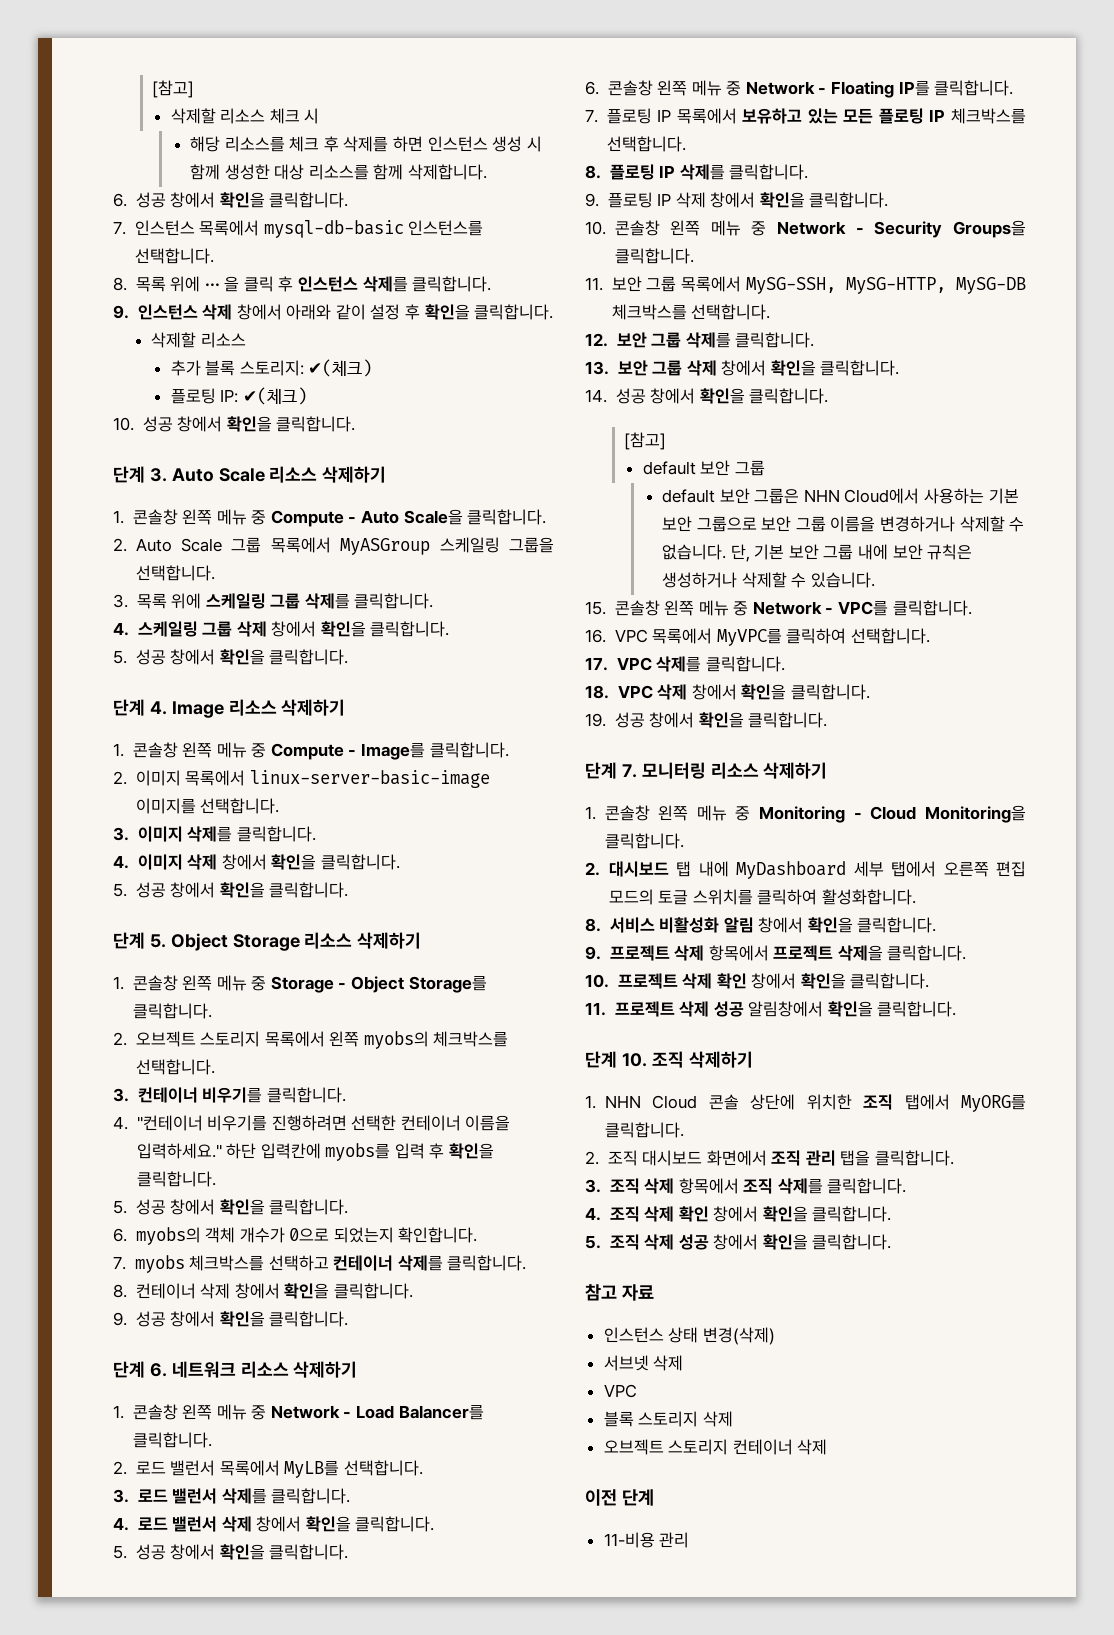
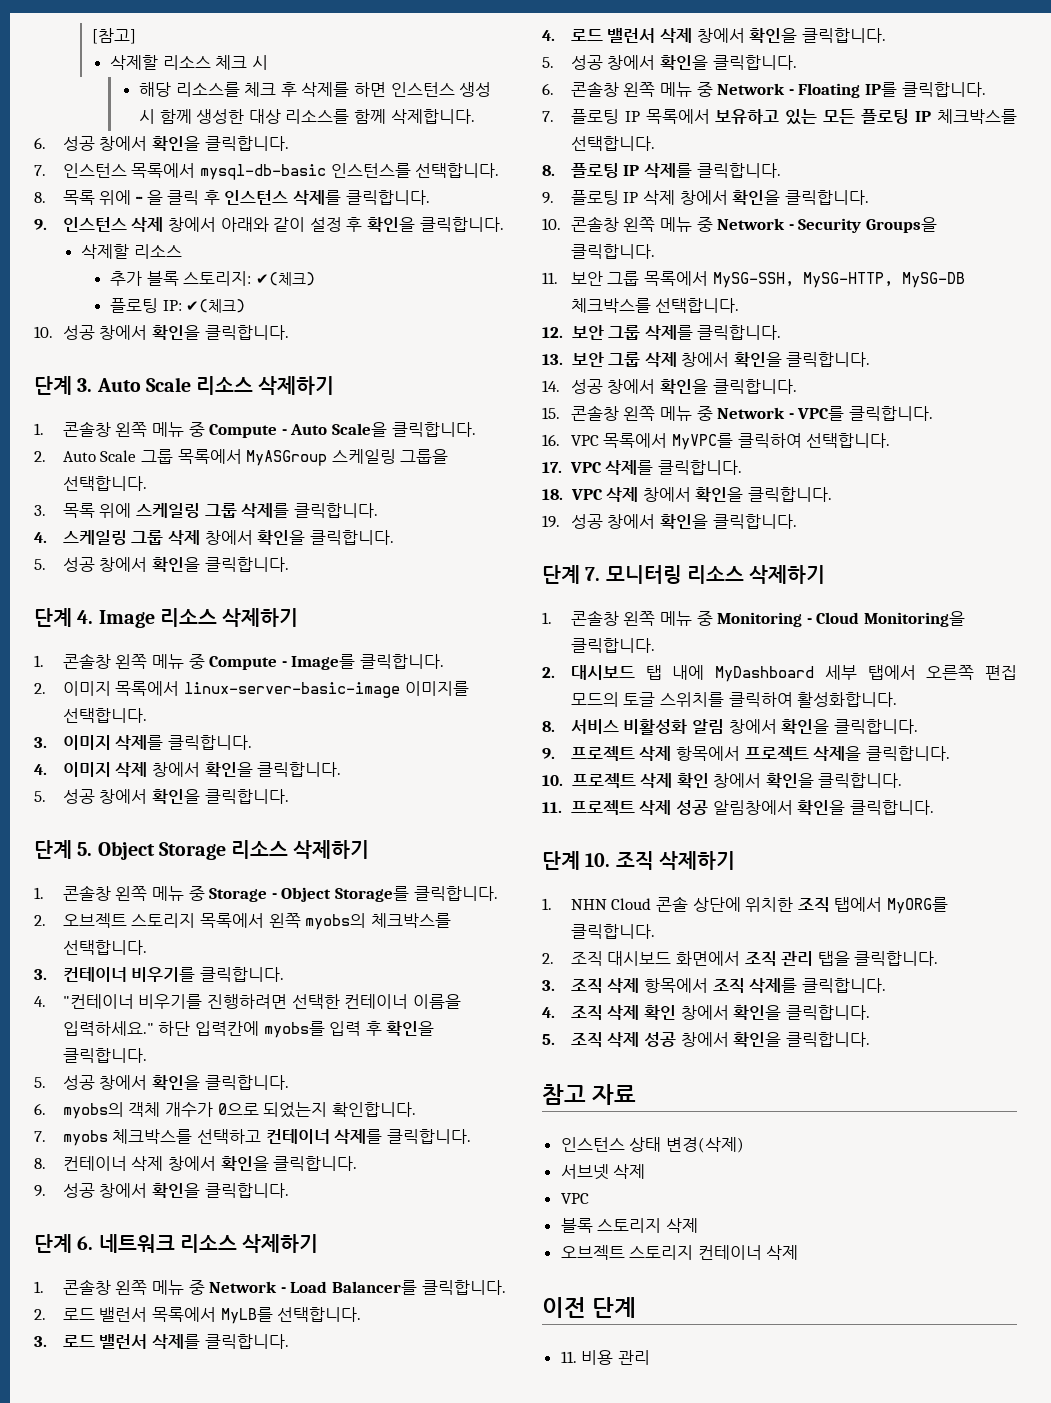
  14. 성공 창에서 확인을 클릭합니다.
- [참고]
- default 보안 그룹
- default 보안 그룹은 NHN Cloud에서 사용하는 기본 보안 그룹으로 보안 그룹 이름을 변경하거나 삭제할 수 없습니다. 단, 기본 보안 그룹 내에 보안 규칙은 생성하거나 삭제할 수 있습니다.
- 11-비용 관리
+ 11. 비용 관리

